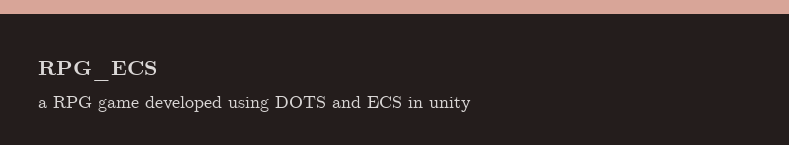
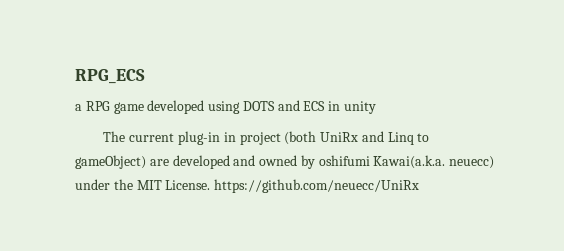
+ The current plug-in in project (both UniRx and Linq to gameObject) are developed and owned by oshifumi Kawai(a.k.a. neuecc) under the MIT License. https://github.com/neuecc/UniRx

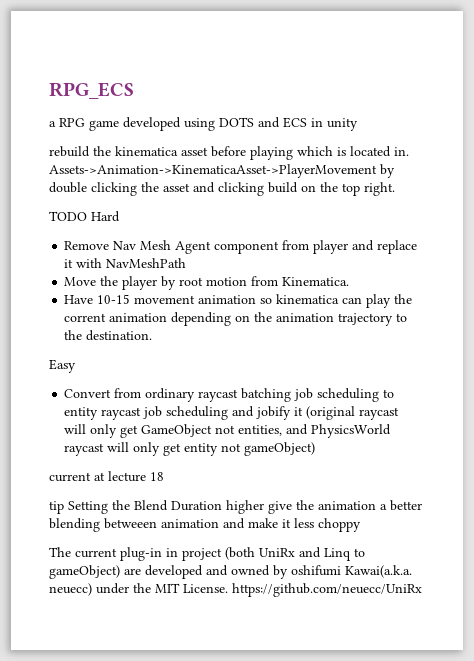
+ rebuild the kinematica asset before playing which is located in. Assets->Animation->KinematicaAsset->PlayerMovement by double clicking the asset and clicking build on the top right.
+ TODO Hard
+ Remove Nav Mesh Agent component from player and replace it with NavMeshPath
+ Move the player by root motion from Kinematica.
+ Have 10-15 movement animation so kinematica can play the corrent animation depending on the animation trajectory to the destination.
+ Easy
+ Convert from ordinary raycast batching job scheduling to entity raycast job scheduling and jobify it (original raycast will only get GameObject not entities, and PhysicsWorld raycast will only get entity not gameObject)
+ current at lecture 18
+ tip Setting the Blend Duration higher give the animation a better blending betweeen animation and make it less choppy

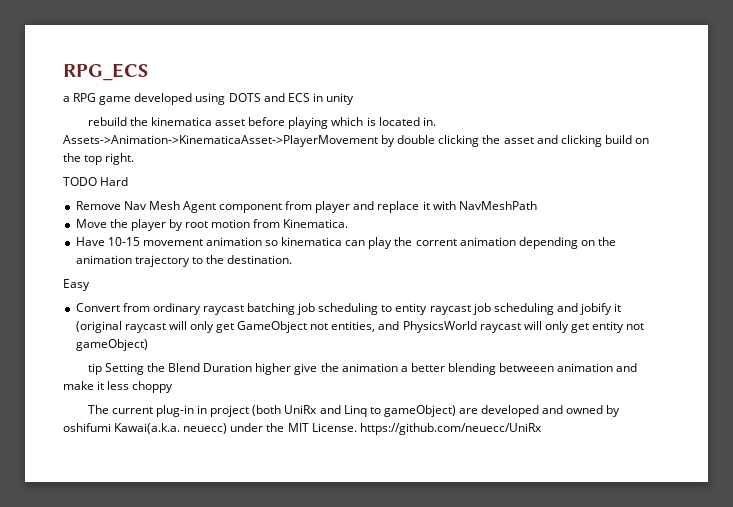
- current at lecture 18

